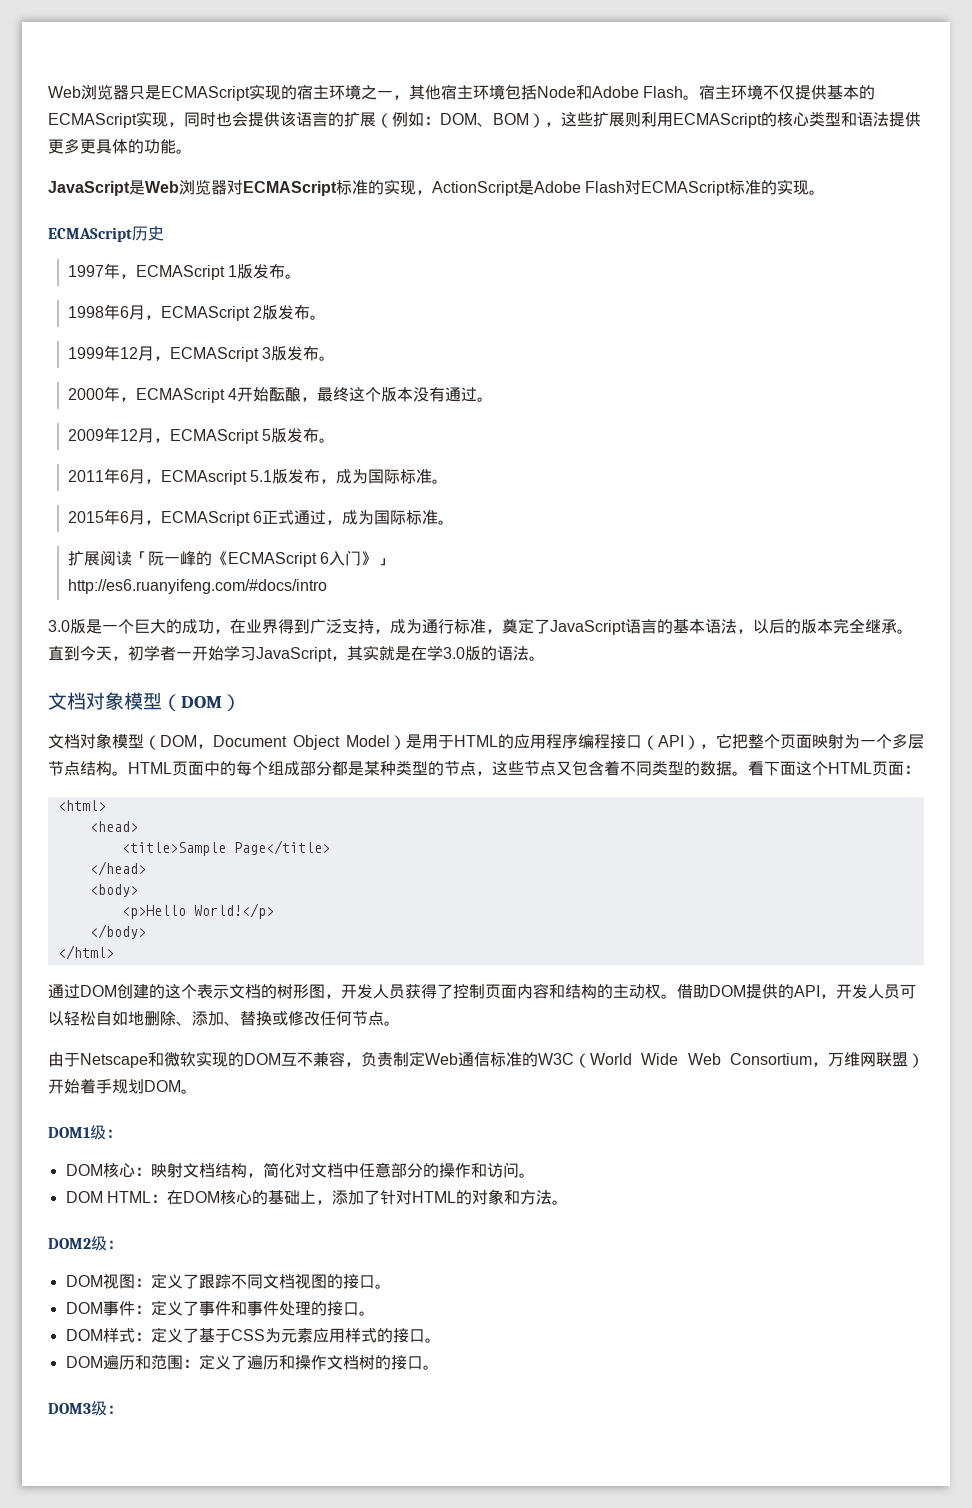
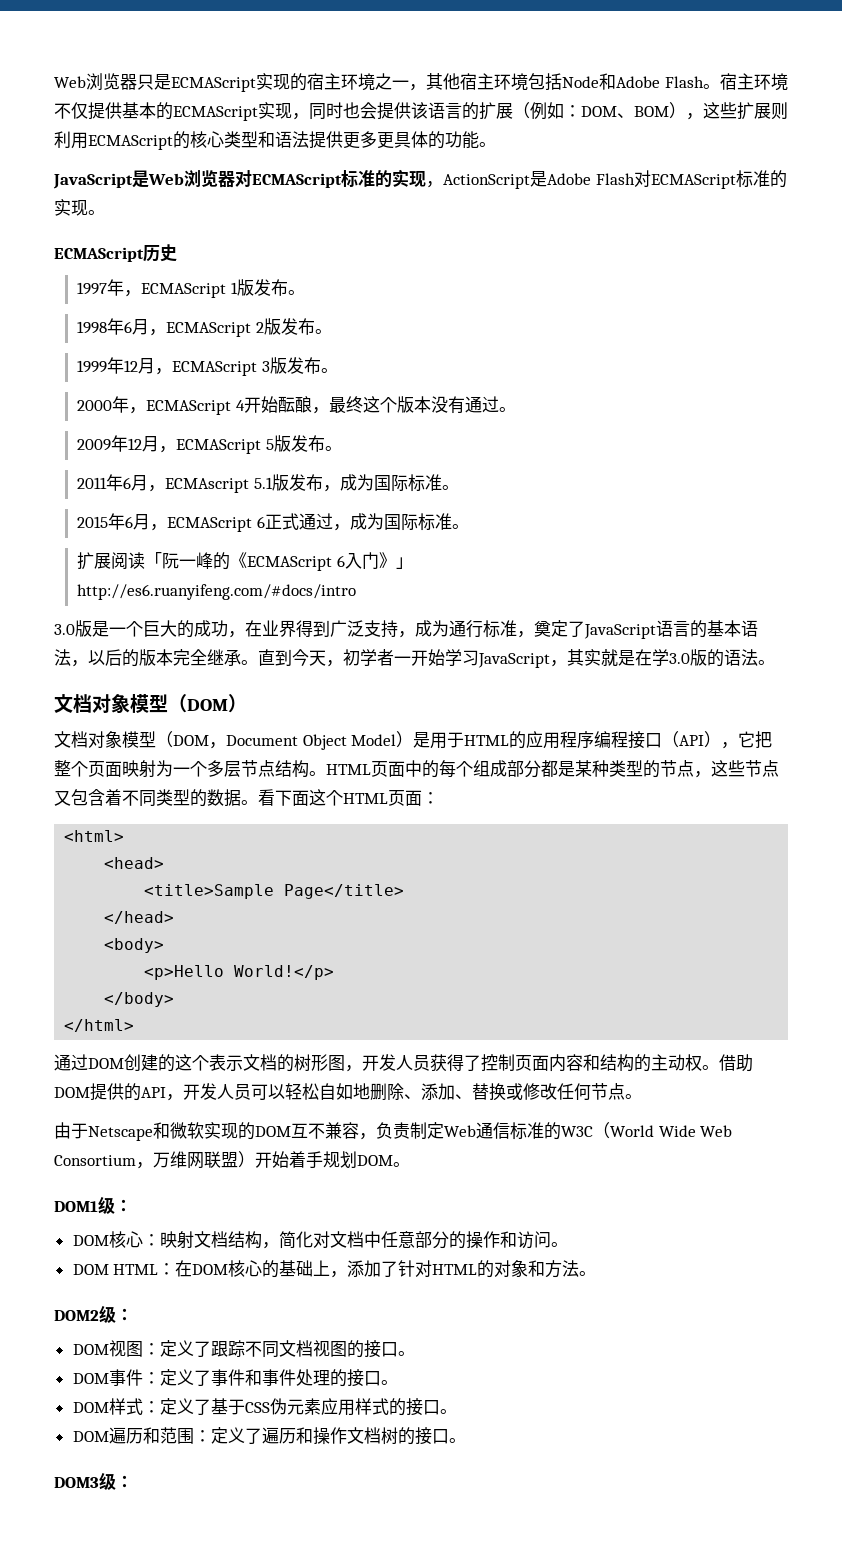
- DOM样式：定义了基于CSS为元素应用样式的接口。
+ DOM样式：定义了基于CSS伪元素应用样式的接口。

